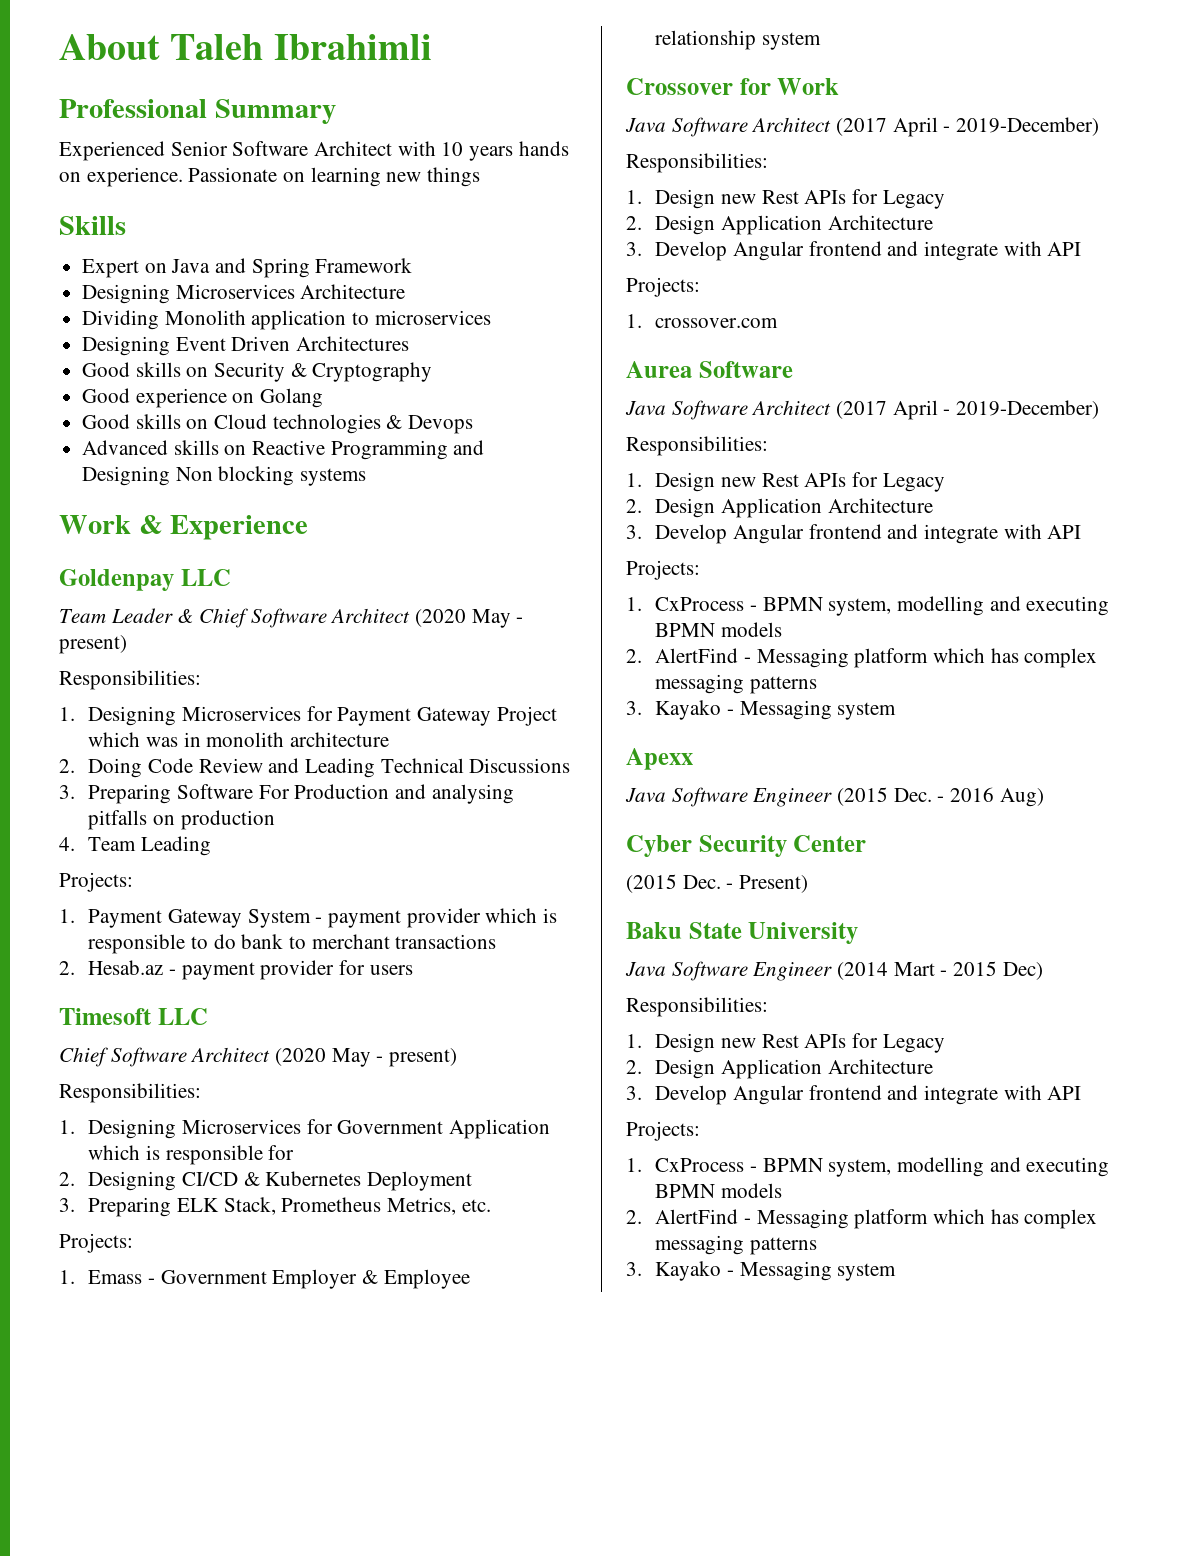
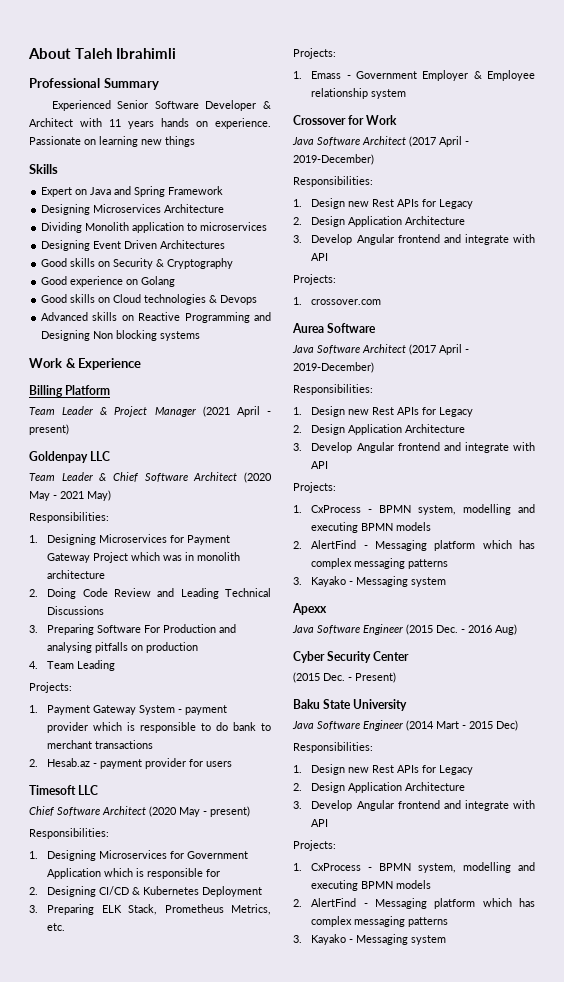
- Experienced Senior Software Architect with 10 years hands on experience.
+ Experienced Senior Software Developer & Architect with 11 years hands on experience.
+ Billing Platform
+ Team Leader & Project Manager (2021 April - present)
- Team Leader & Chief Software Architect (2020 May - present)
+ Team Leader & Chief Software Architect (2020 May - 2021 May)

